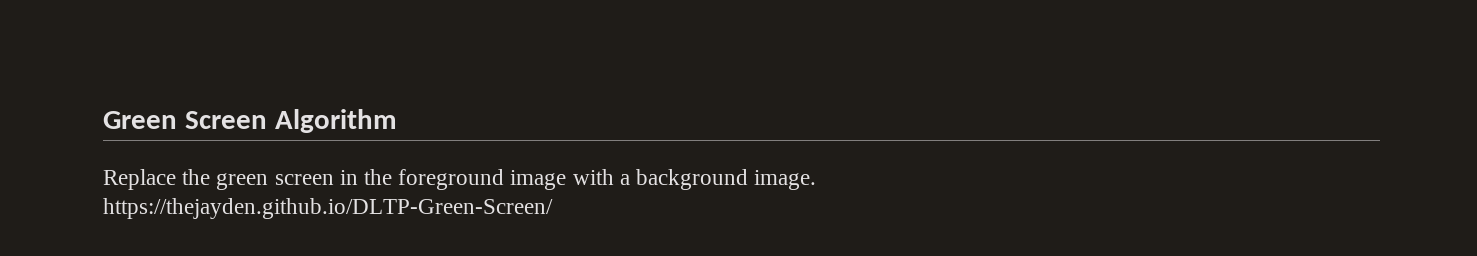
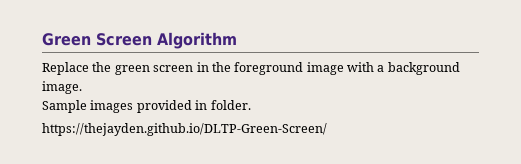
+ Sample images provided in folder.

